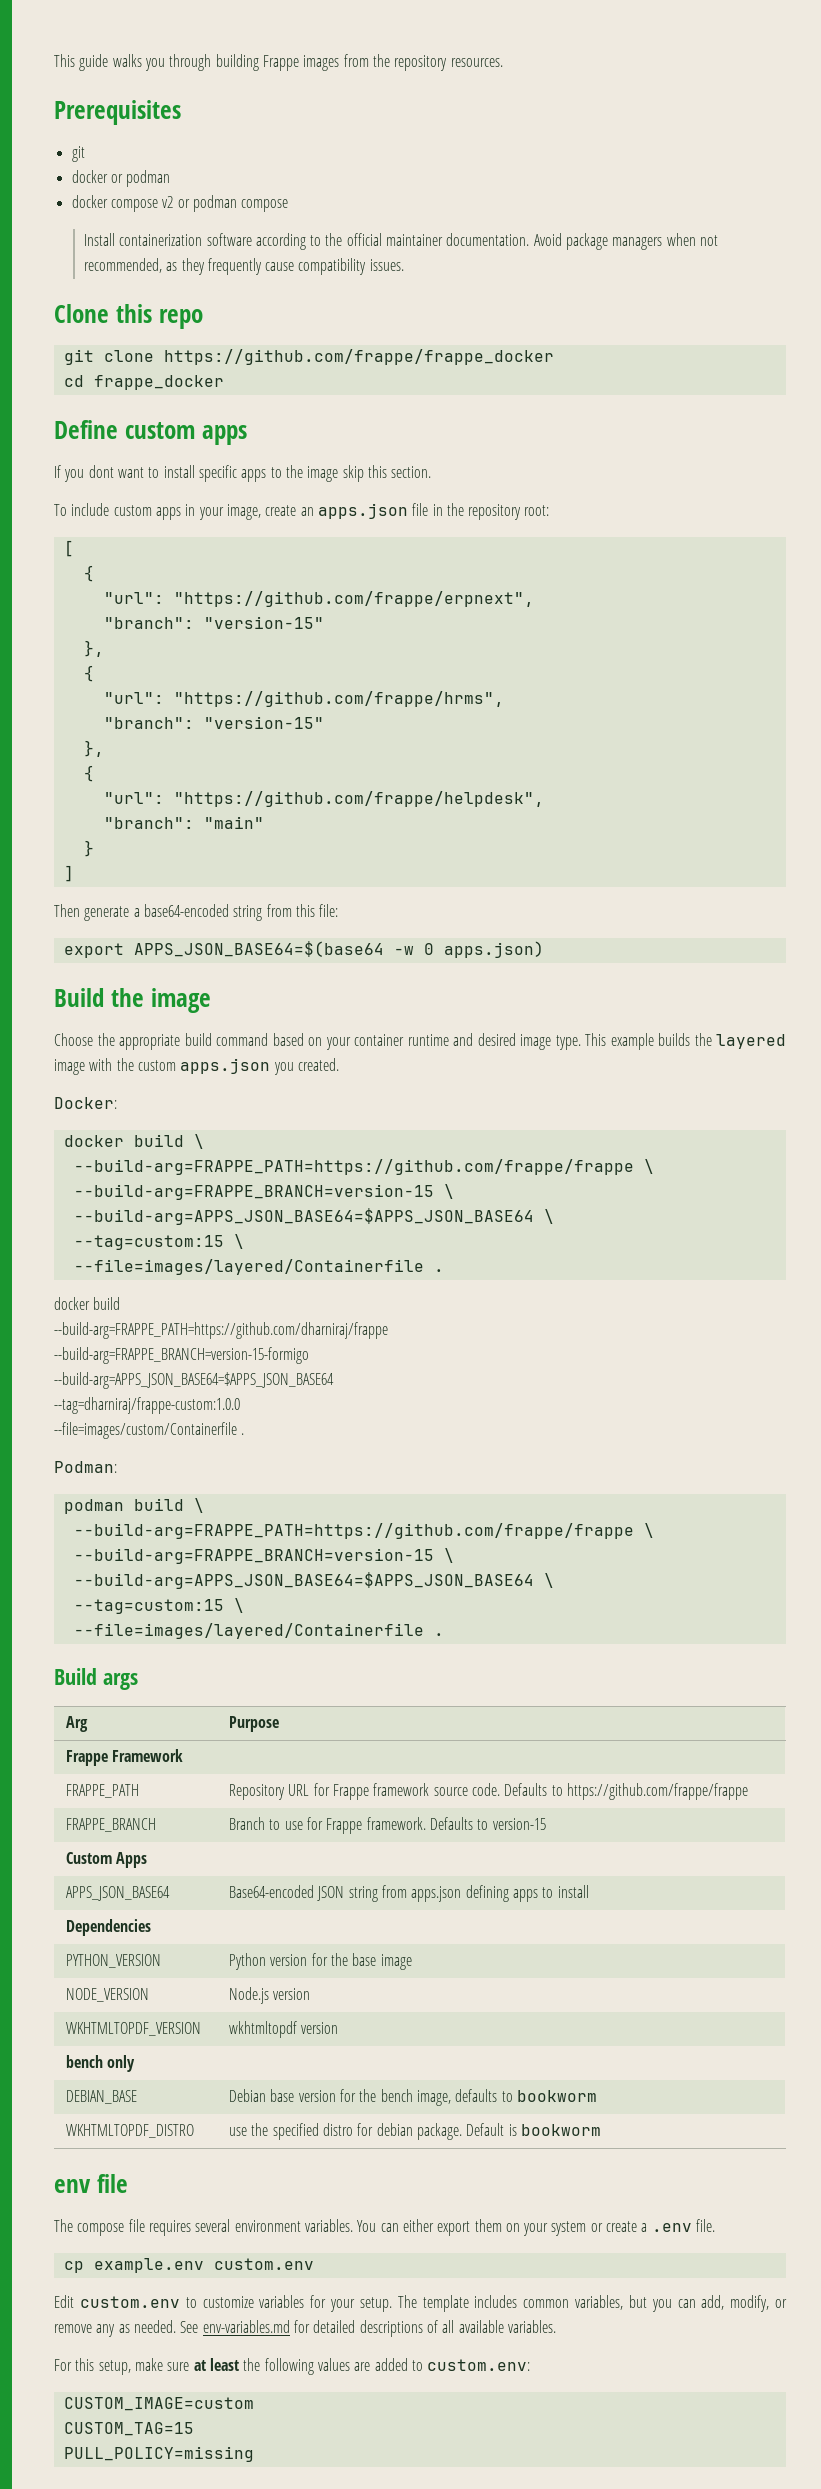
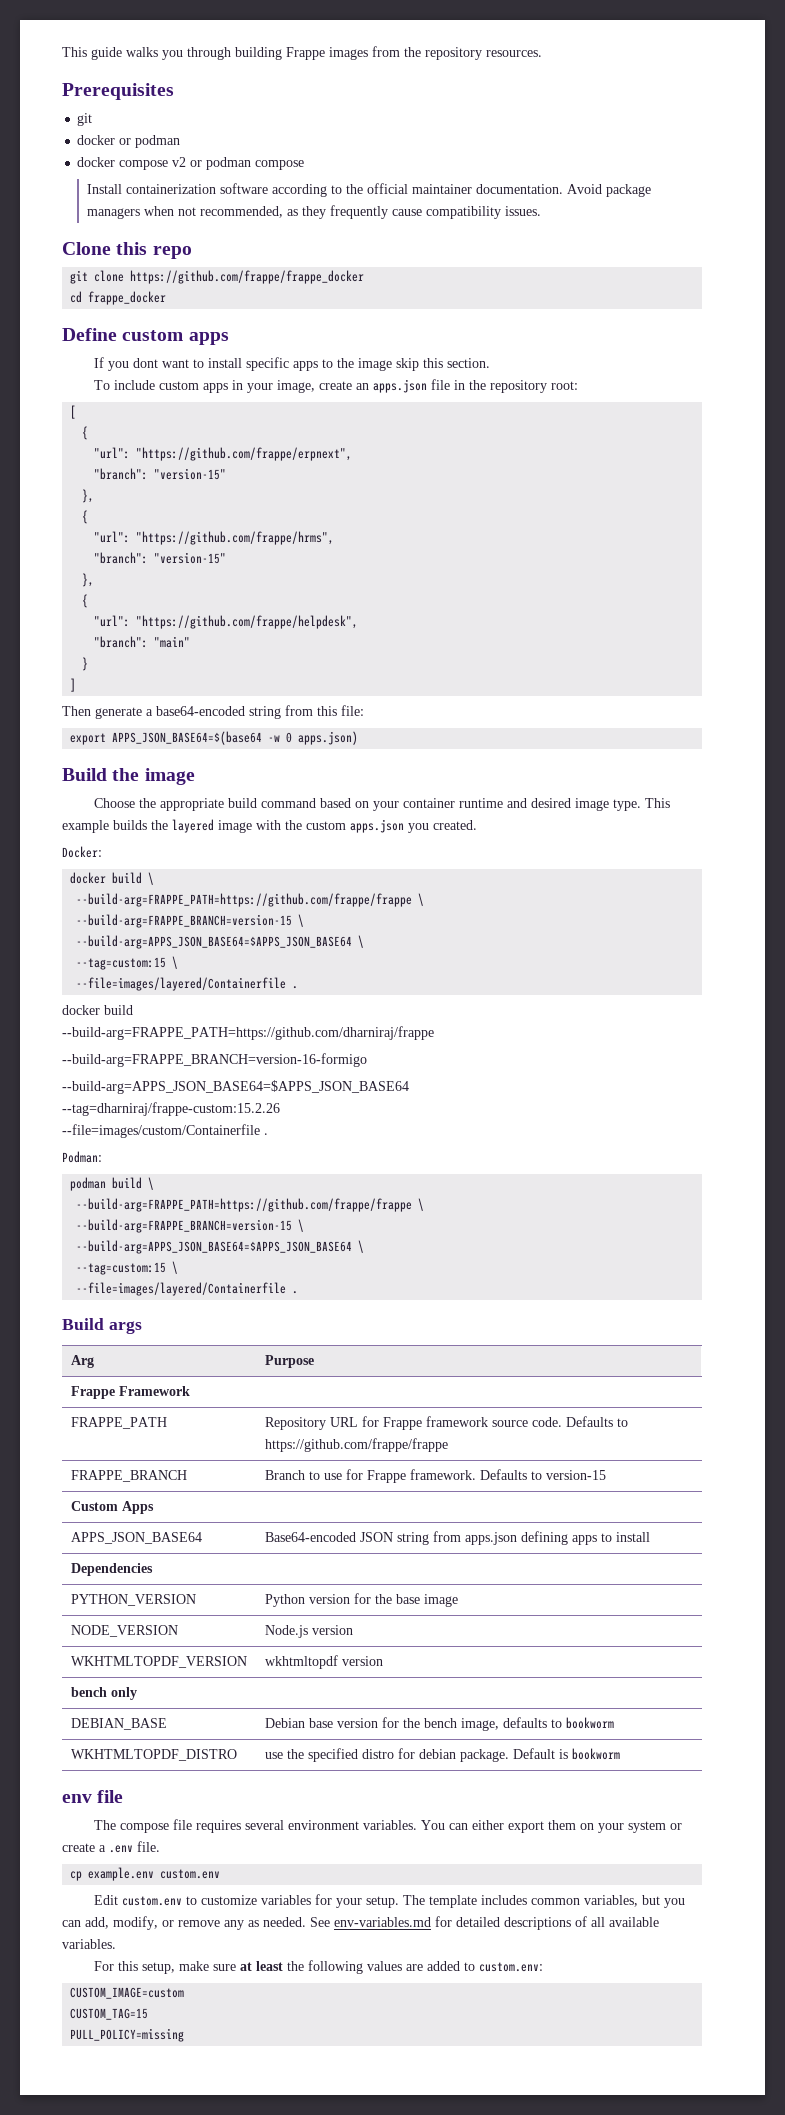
- --build-arg=FRAPPE_BRANCH=version-15-formigo
+ --build-arg=FRAPPE_BRANCH=version-16-formigo
- --tag=dharniraj/frappe-custom:1.0.0
+ --tag=dharniraj/frappe-custom:15.2.26

